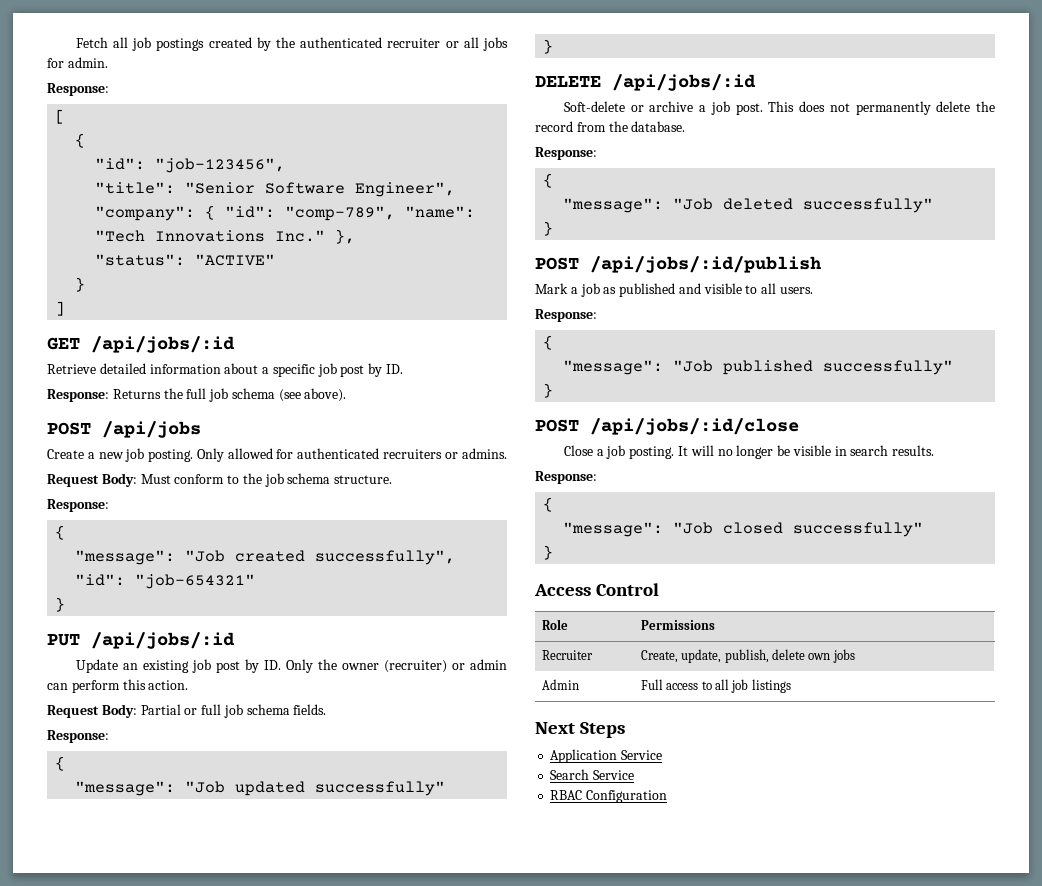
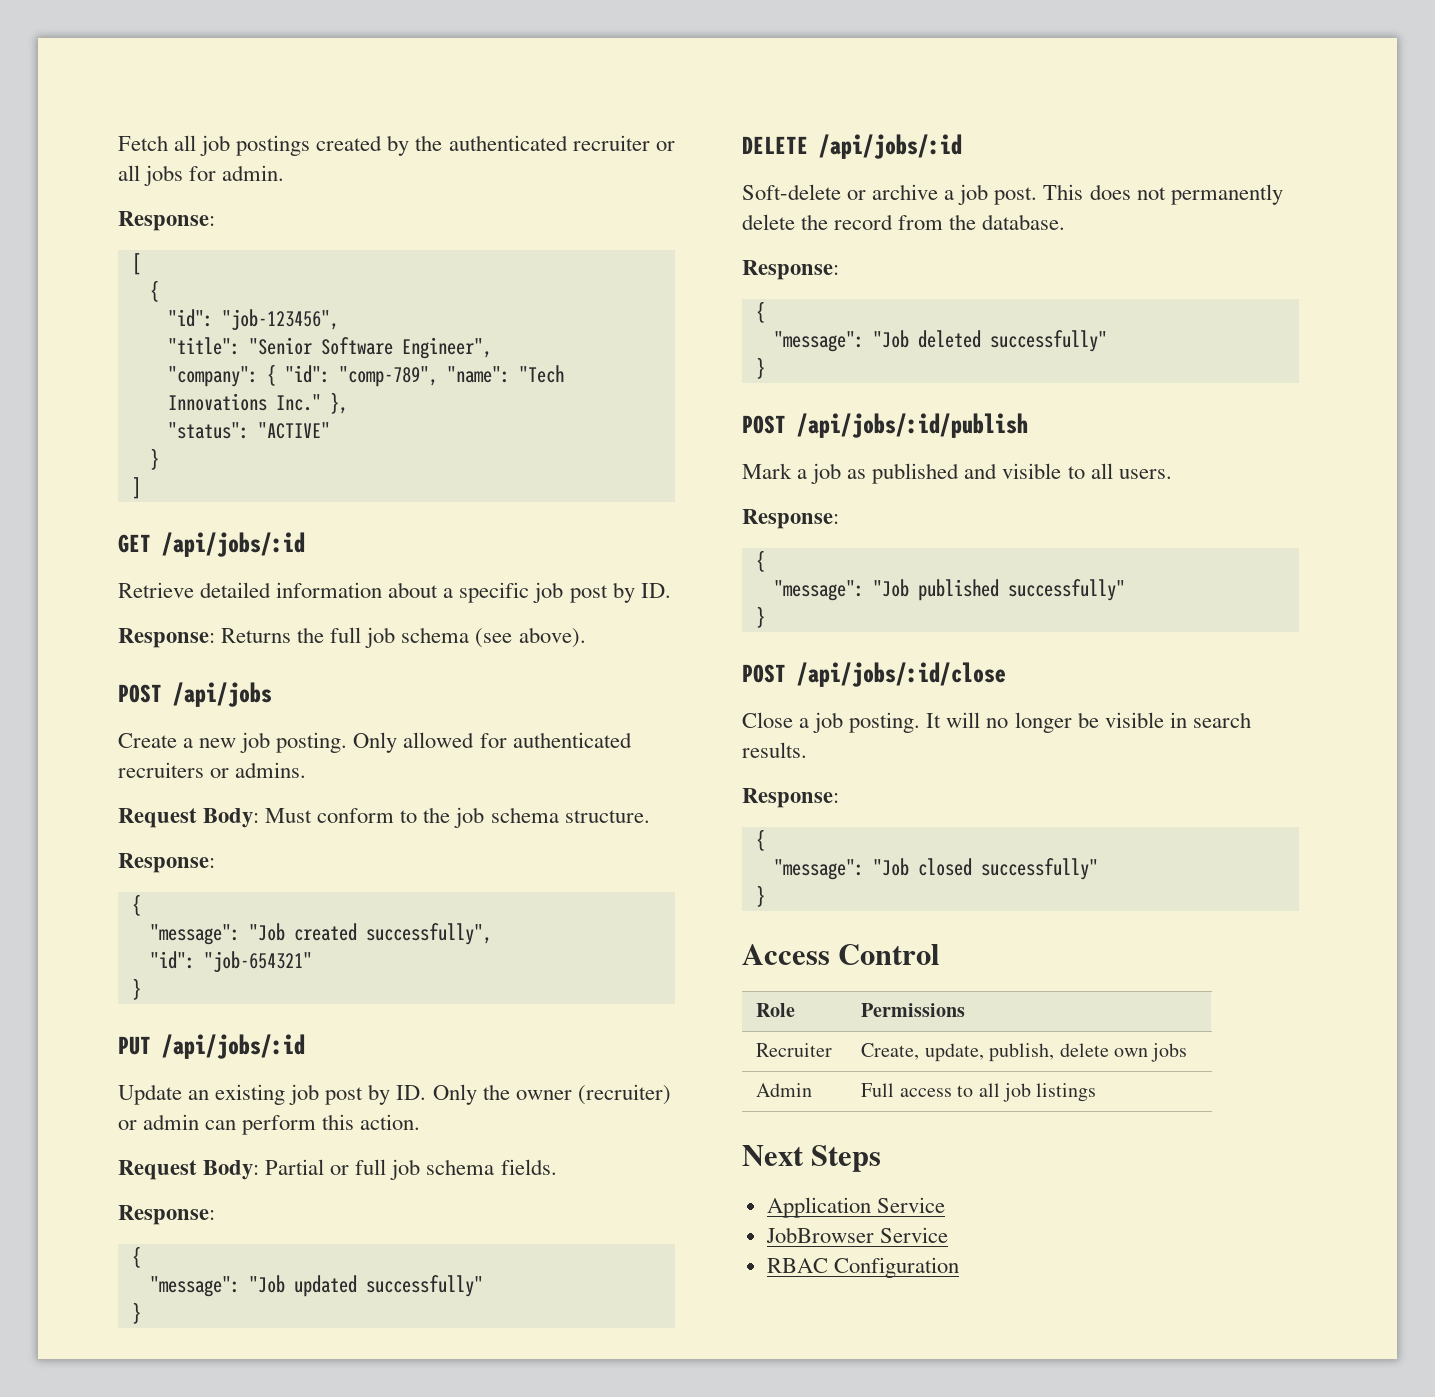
- Search Service
+ JobBrowser Service

